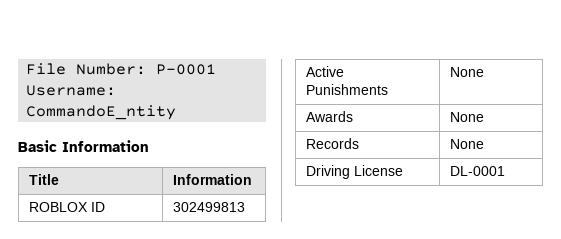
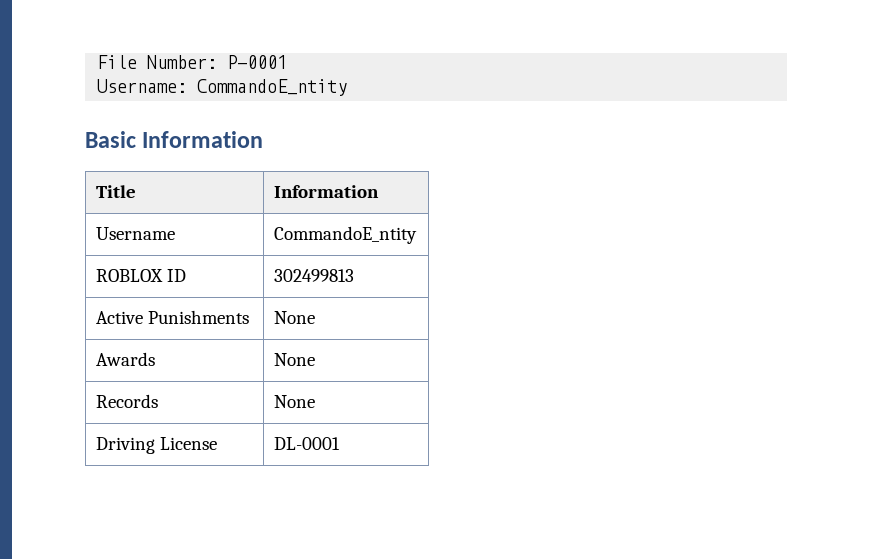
+ Username | CommandoE_ntity

